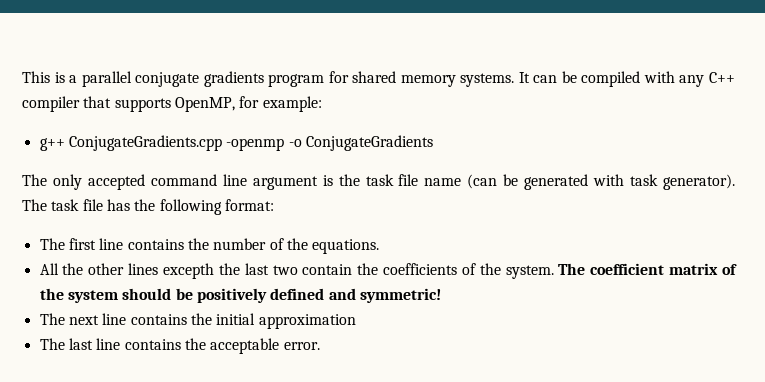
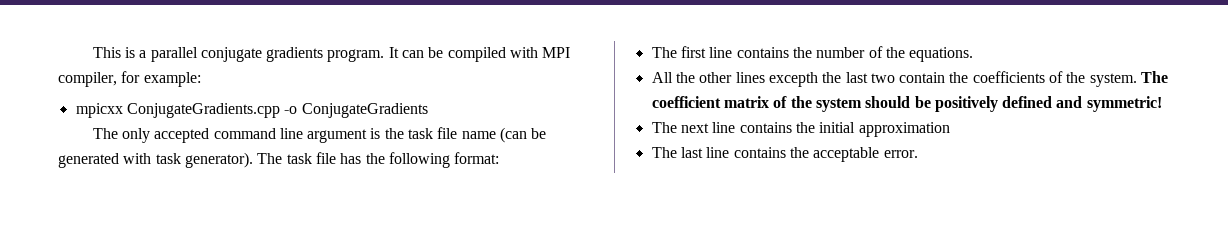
- This is a parallel conjugate gradients program for shared memory systems.
+ This is a parallel conjugate gradients program.
- It can be compiled with any C++ compiler that supports OpenMP, for example:
+ It can be compiled with MPI compiler, for example:
- g++ ConjugateGradients.cpp -openmp -o ConjugateGradients
+ mpicxx ConjugateGradients.cpp -o ConjugateGradients

